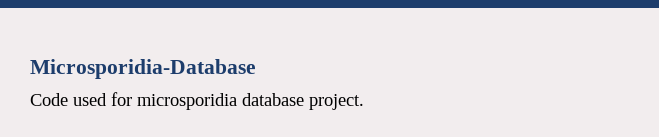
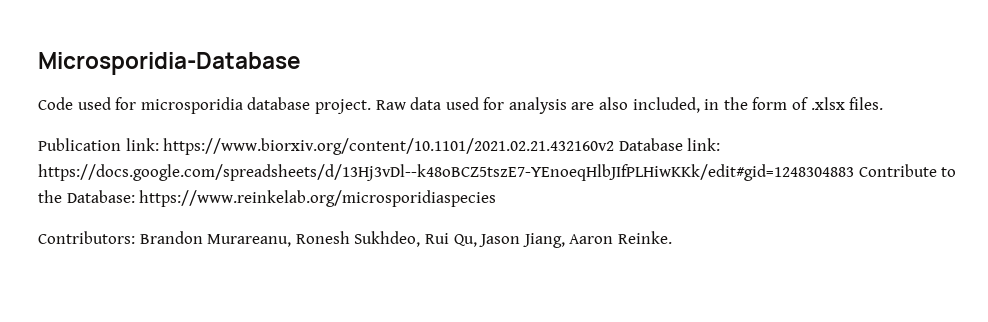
+ Raw data used for analysis are also included, in the form of .xlsx files.
+ Publication link: https://www.biorxiv.org/content/10.1101/2021.02.21.432160v2 Database link: https://docs.google.com/spreadsheets/d/13Hj3vDl--k48oBCZ5tszE7-YEnoeqHlbJIfPLHiwKKk/edit#gid=1248304883 Contribute to the Database: https://www.reinkelab.org/microsporidiaspecies
+ Contributors: Brandon Murareanu, Ronesh Sukhdeo, Rui Qu, Jason Jiang, Aaron Reinke.

